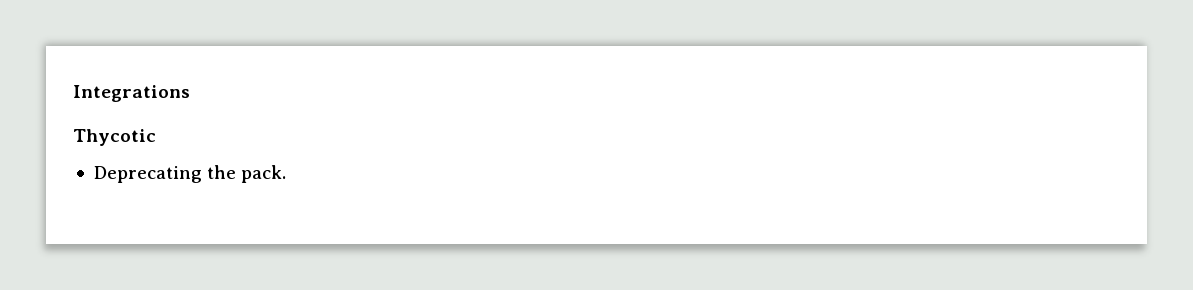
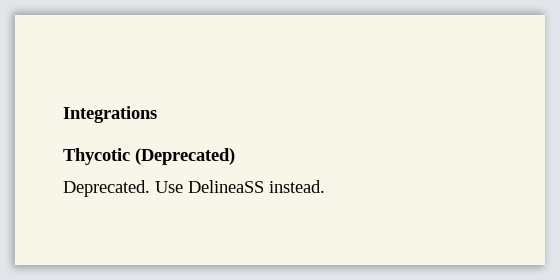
- Thycotic
- Deprecating the pack.
+ Thycotic (Deprecated)
+ Deprecated. Use DelineaSS instead.

